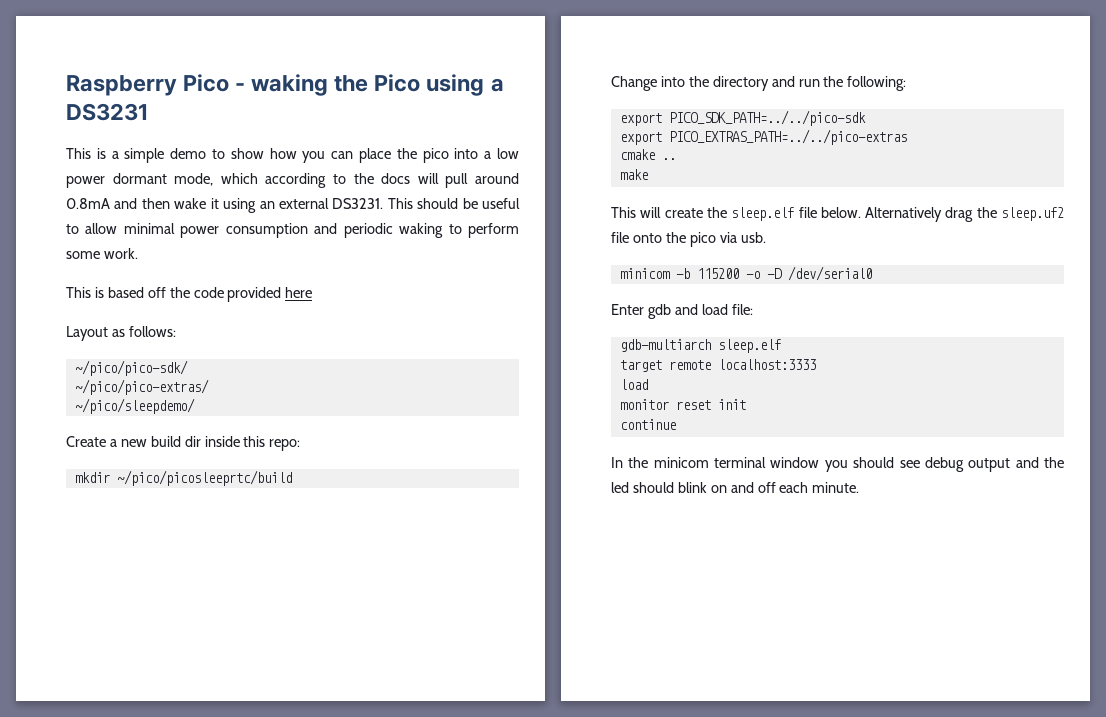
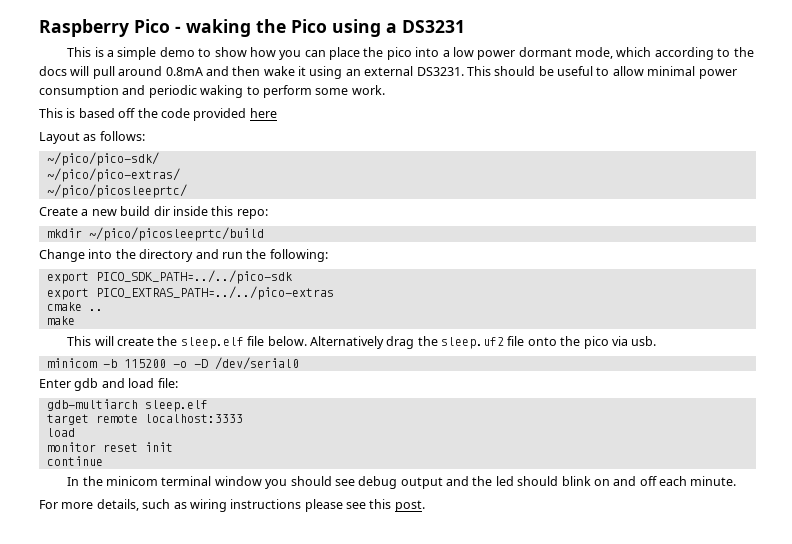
- ~/pico/sleepdemo/
+ ~/pico/picosleeprtc/
+ For more details, such as wiring instructions please see this post.

